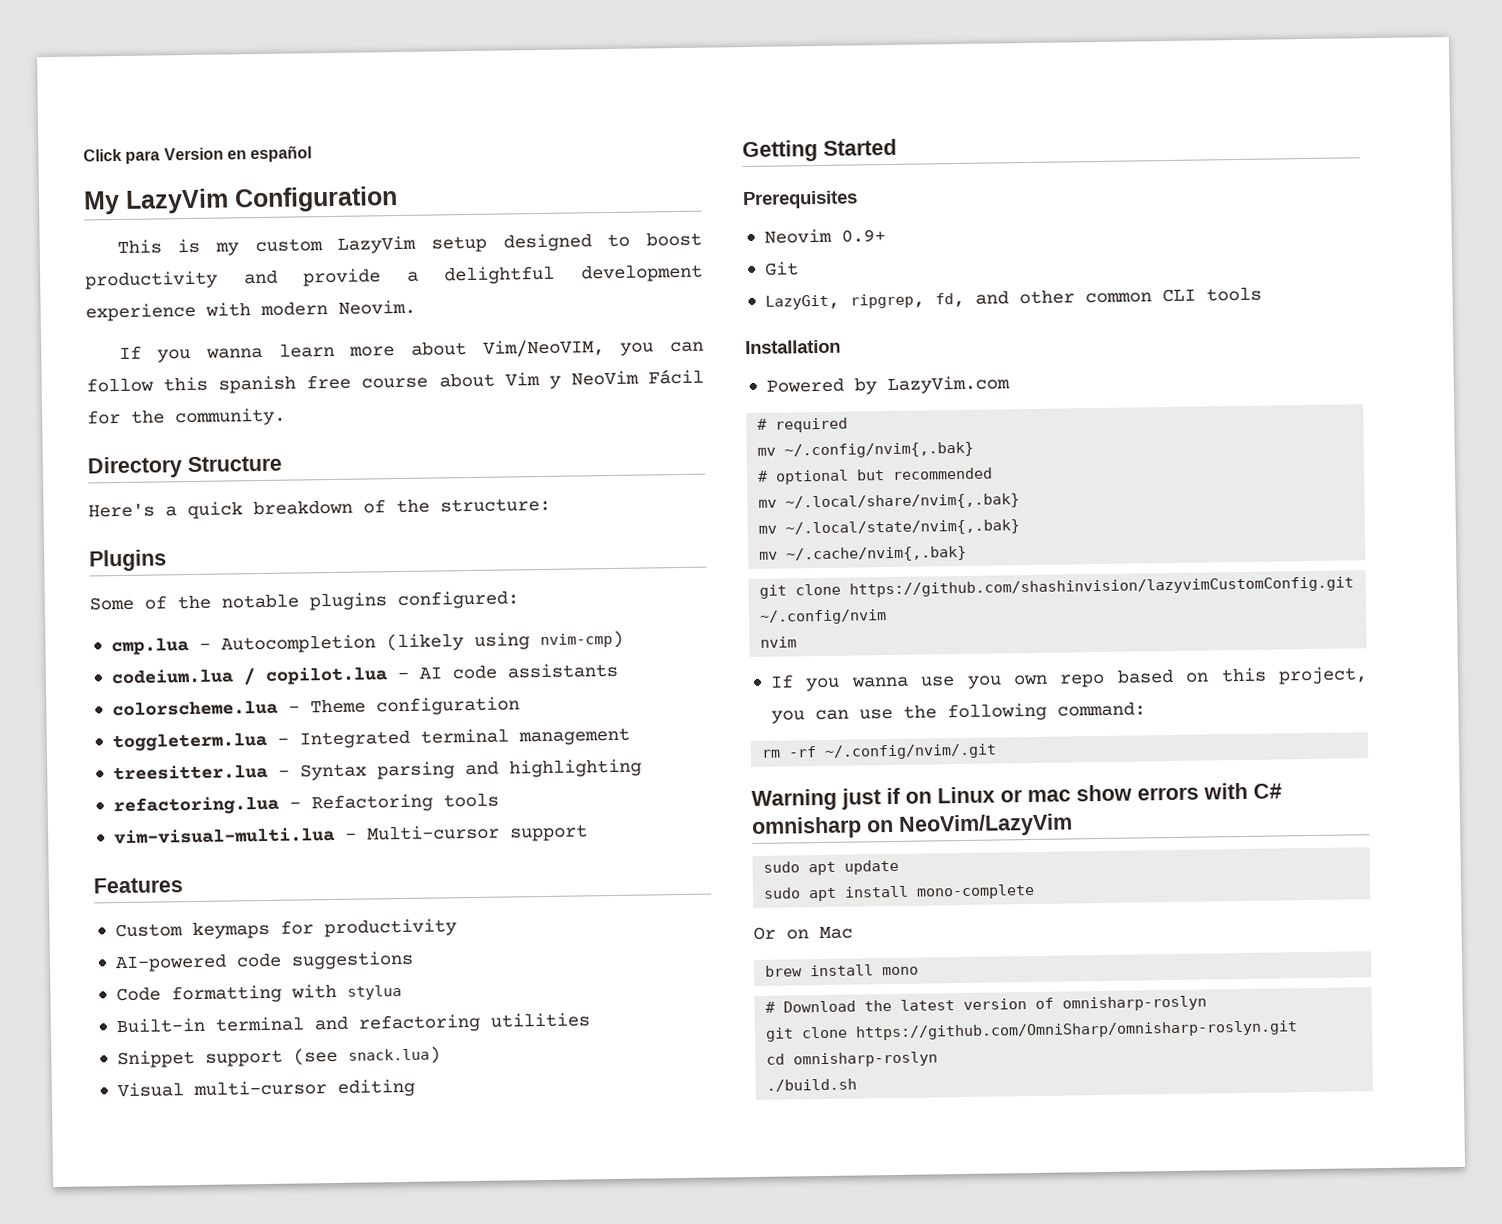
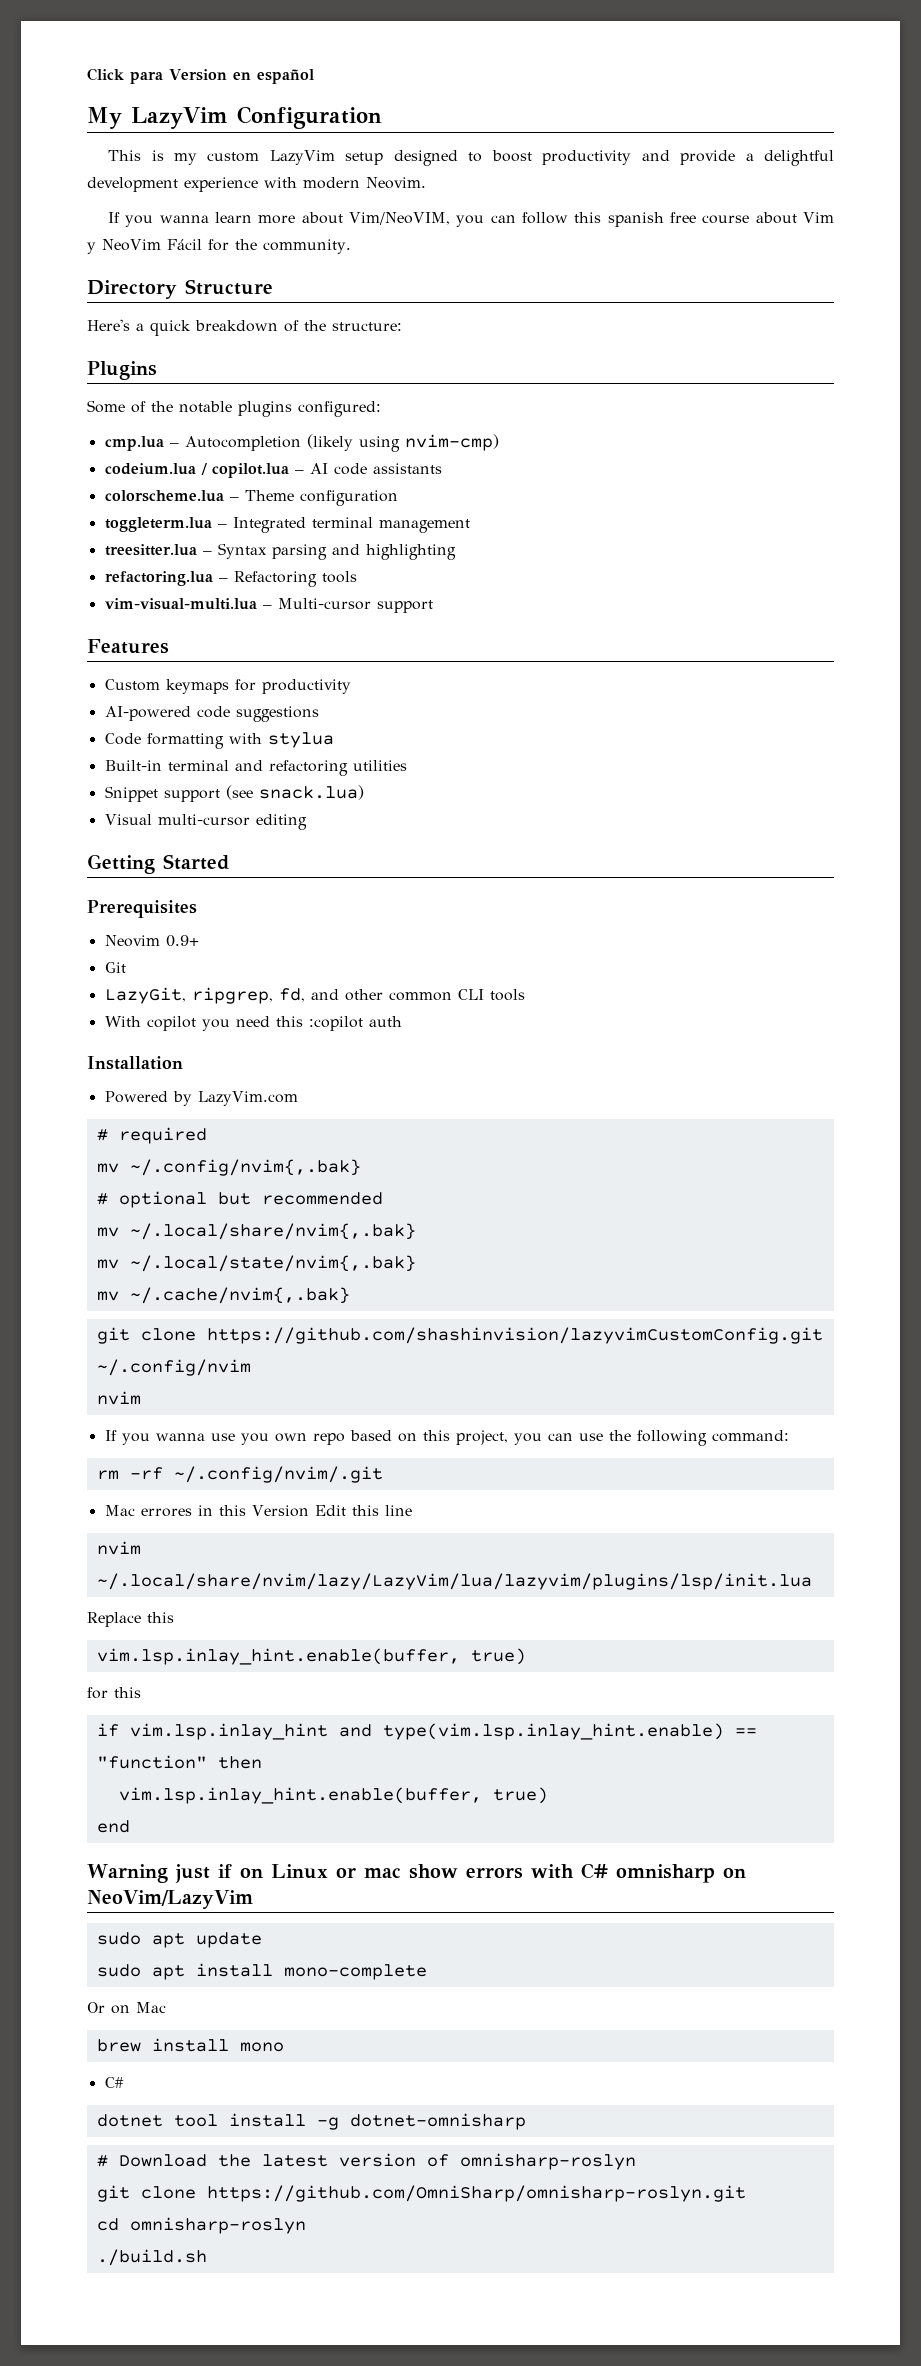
+ With copilot you need this :copilot auth
+ Mac errores in this Version Edit this line
+ nvim ~/.local/share/nvim/lazy/LazyVim/lua/lazyvim/plugins/lsp/init.lua
+ Replace this
+ vim.lsp.inlay_hint.enable(buffer, true)
+ for this
+ if vim.lsp.inlay_hint and type(vim.lsp.inlay_hint.enable) == "function" then
+ vim.lsp.inlay_hint.enable(buffer, true)
+ end
  brew install mono
+ C#
+ dotnet tool install -g dotnet-omnisharp

